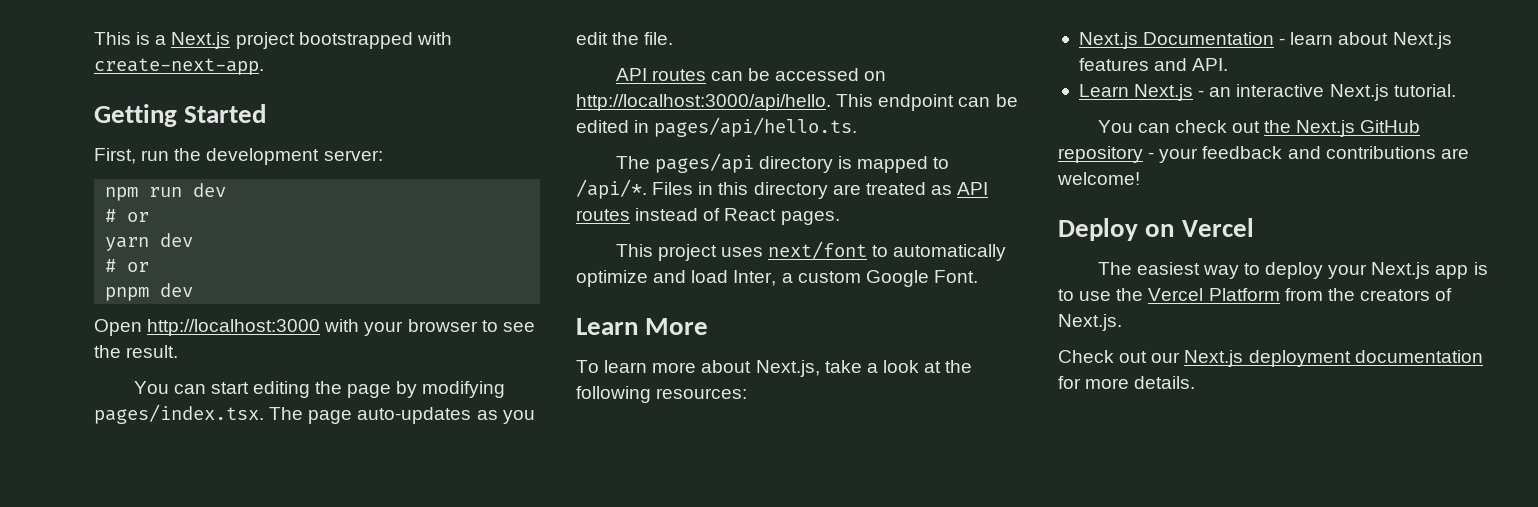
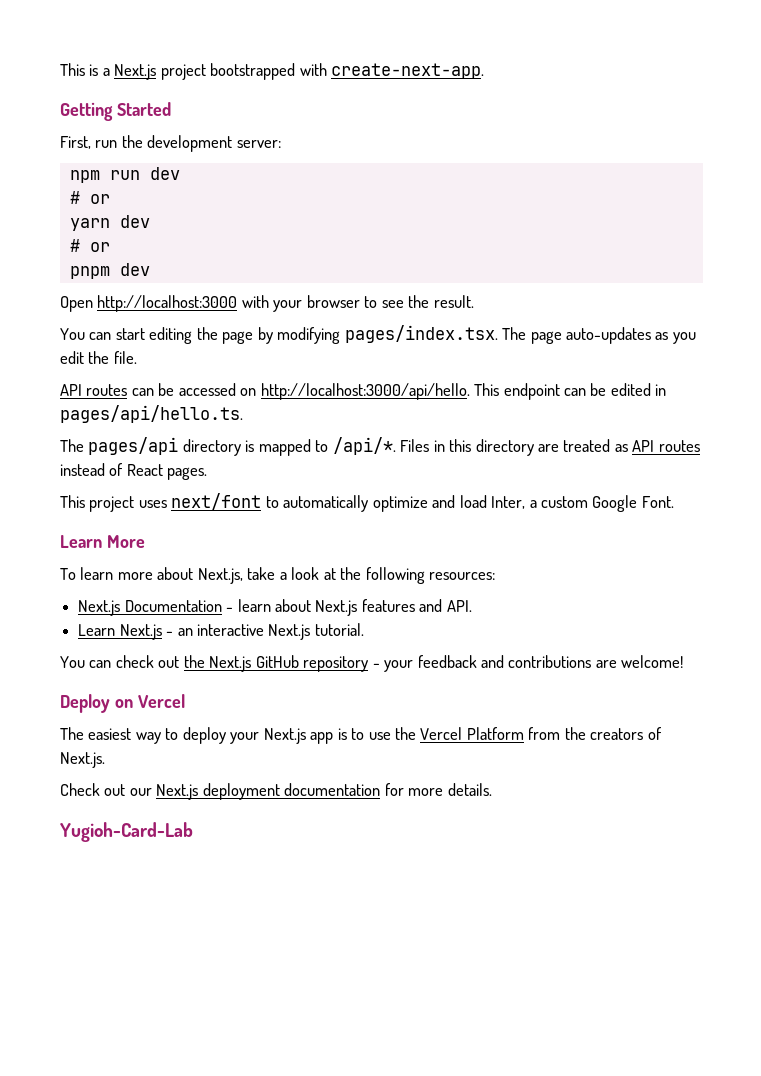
+ Yugioh-Card-Lab

